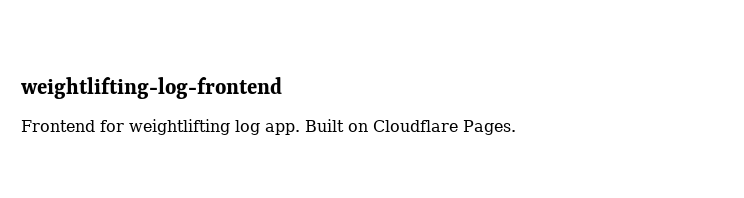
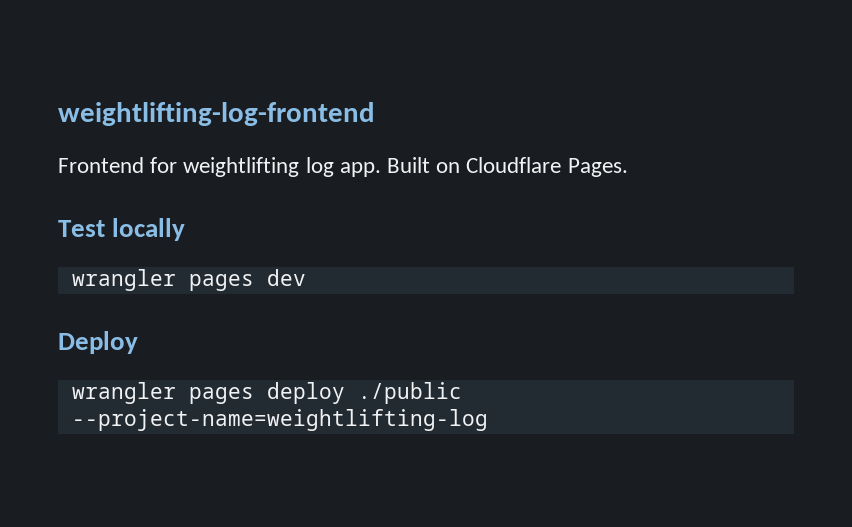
+ Test locally
+ wrangler pages dev
+ Deploy
+ wrangler pages deploy ./public --project-name=weightlifting-log

